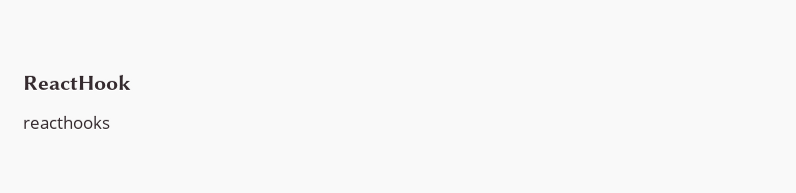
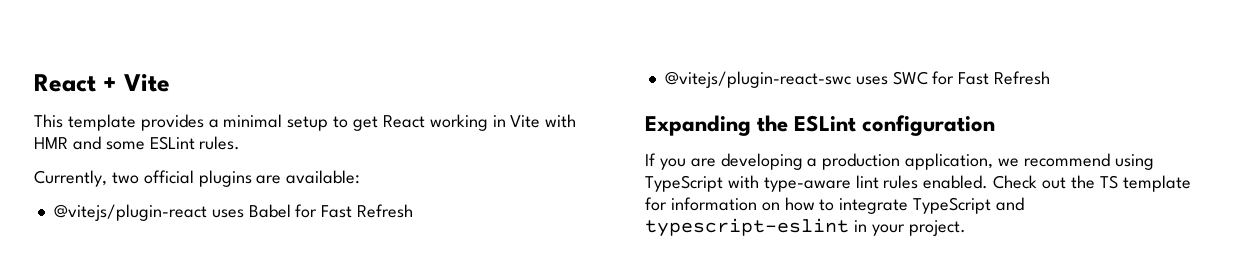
- ReactHook
- reacthooks
+ React + Vite
+ This template provides a minimal setup to get React working in Vite with HMR and some ESLint rules.
+ Currently, two official plugins are available:
+ @vitejs/plugin-react uses Babel for Fast Refresh
+ @vitejs/plugin-react-swc uses SWC for Fast Refresh
+ Expanding the ESLint configuration
+ If you are developing a production application, we recommend using TypeScript with type-aware lint rules enabled. Check out the TS template for information on how to integrate TypeScript and typescript-eslint in your project.

